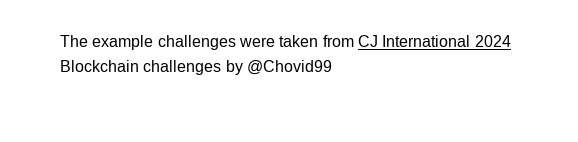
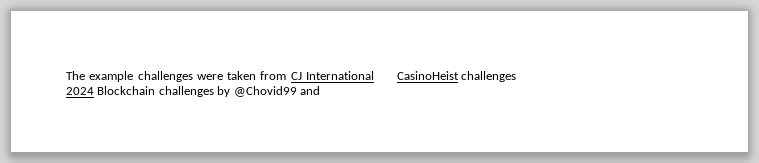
- The example challenges were taken from CJ International 2024 Blockchain challenges by @Chovid99
+ The example challenges were taken from CJ International 2024 Blockchain challenges by @Chovid99 and CasinoHeist challenges

